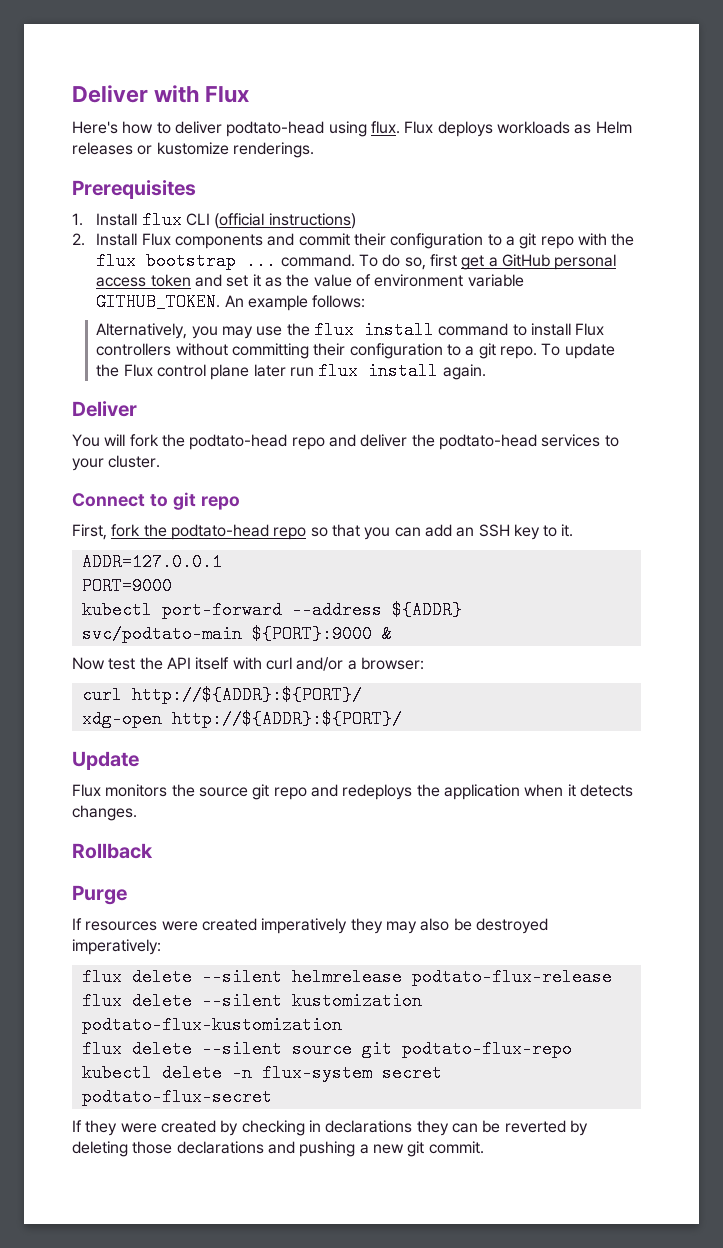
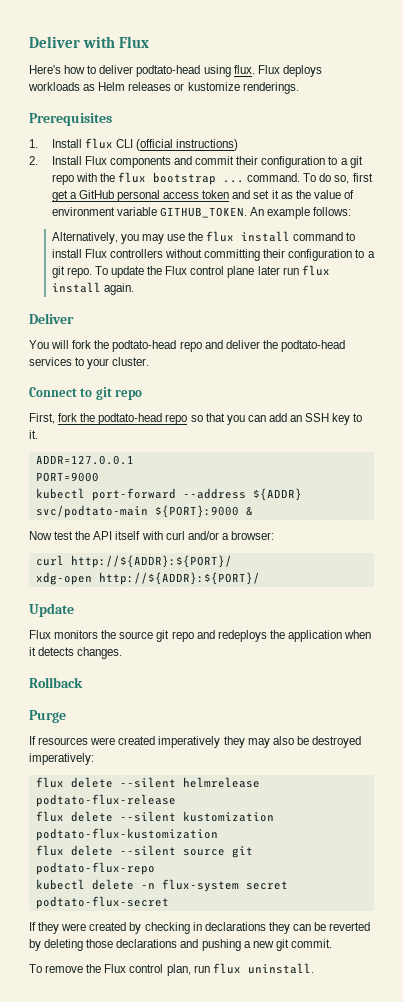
+ To remove the Flux control plan, run flux uninstall.

